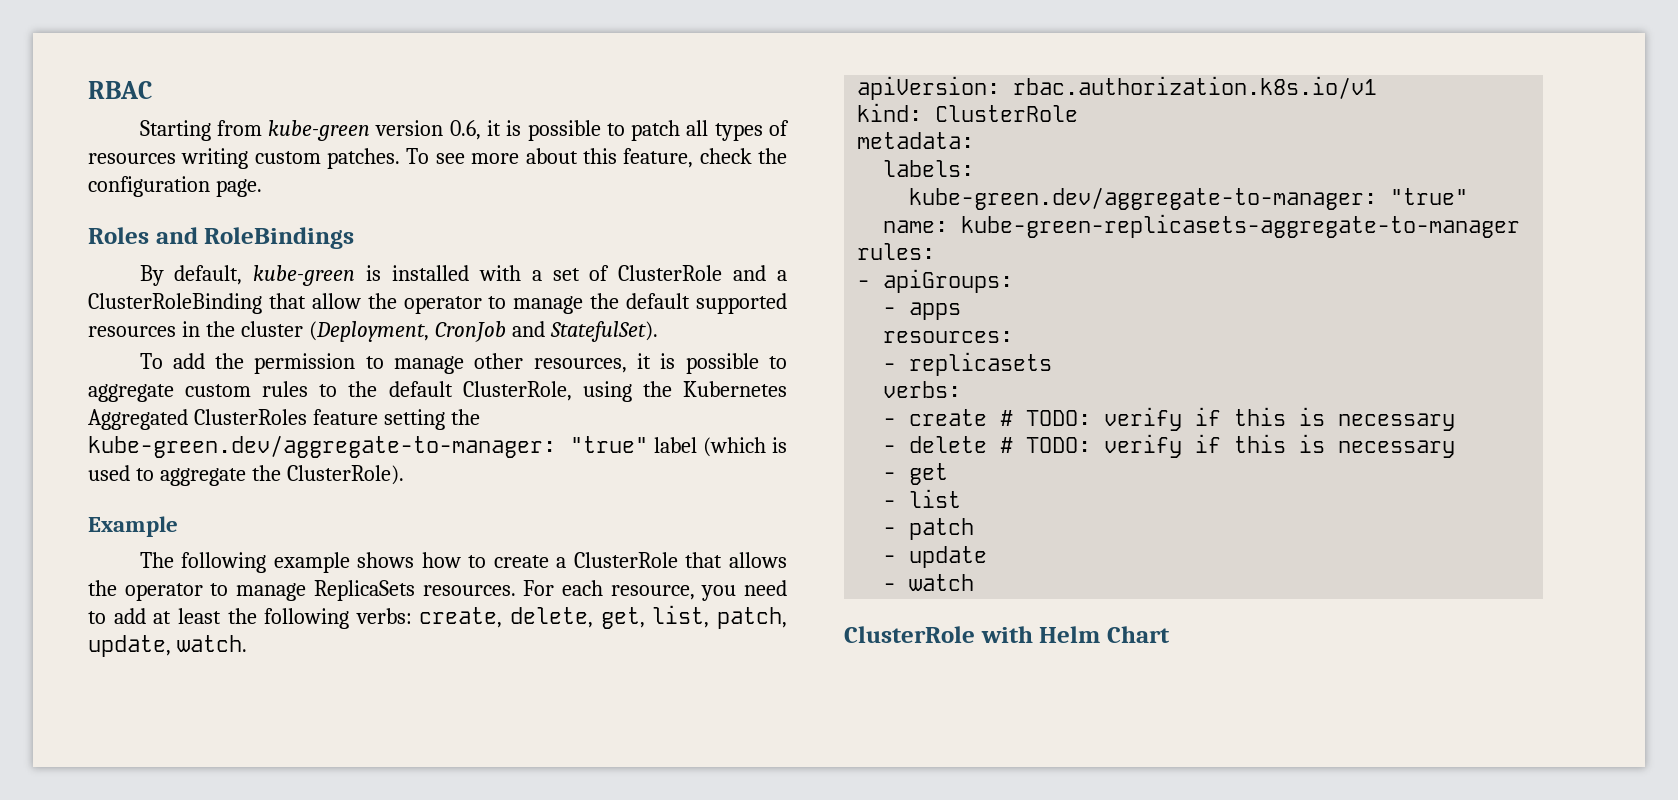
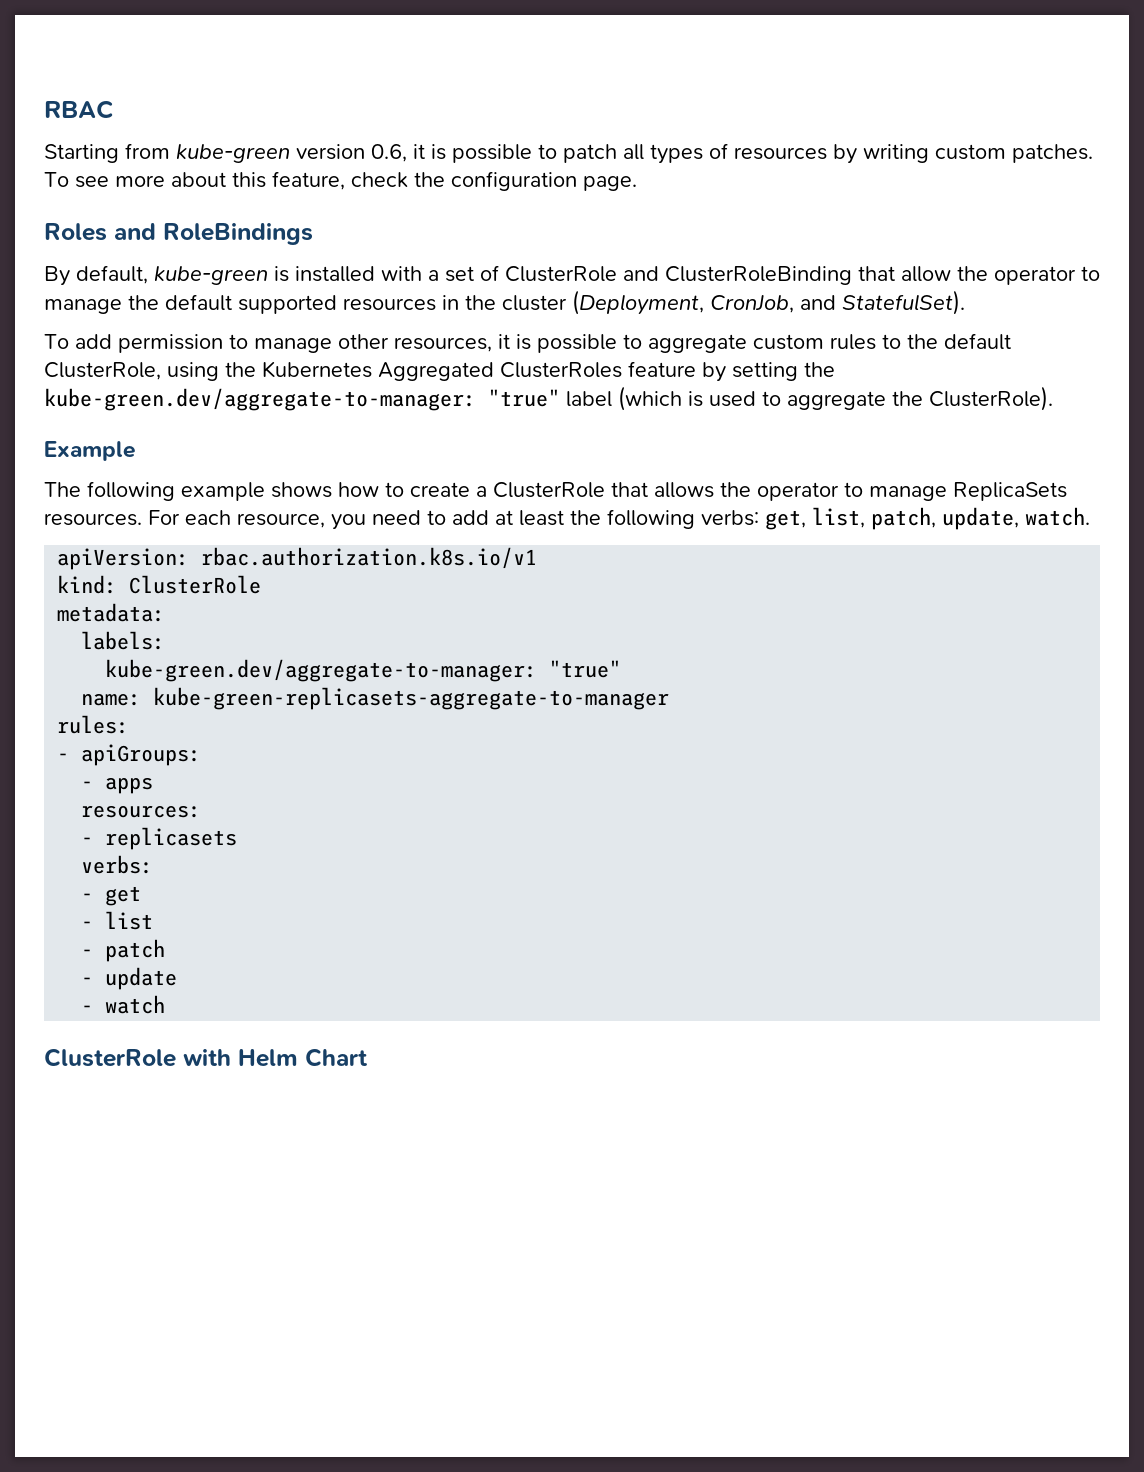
- Starting from kube-green version 0.6, it is possible to patch all types of resources writing custom patches.
+ Starting from kube-green version 0.6, it is possible to patch all types of resources by writing custom patches.
- By default, kube-green is installed with a set of ClusterRole and a ClusterRoleBinding that allow the operator to manage the default supported resources in the cluster (Deployment, CronJob and StatefulSet).
+ By default, kube-green is installed with a set of ClusterRole and ClusterRoleBinding that allow the operator to manage the default supported resources in the cluster (Deployment, CronJob, and StatefulSet).
- To add the permission to manage other resources, it is possible to aggregate custom rules to the default ClusterRole, using the Kubernetes Aggregated ClusterRoles feature setting the kube-green.dev/aggregate-to-manager: "true" label (which is used to aggregate the ClusterRole).
+ To add permission to manage other resources, it is possible to aggregate custom rules to the default ClusterRole, using the Kubernetes Aggregated ClusterRoles feature by setting the kube-green.dev/aggregate-to-manager: "true" label (which is used to aggregate the ClusterRole).
- For each resource, you need to add at least the following verbs: create, delete, get, list, patch, update, watch.
+ For each resource, you need to add at least the following verbs: get, list, patch, update, watch.
- - create # TODO: verify if this is necessary
- - delete # TODO: verify if this is necessary

